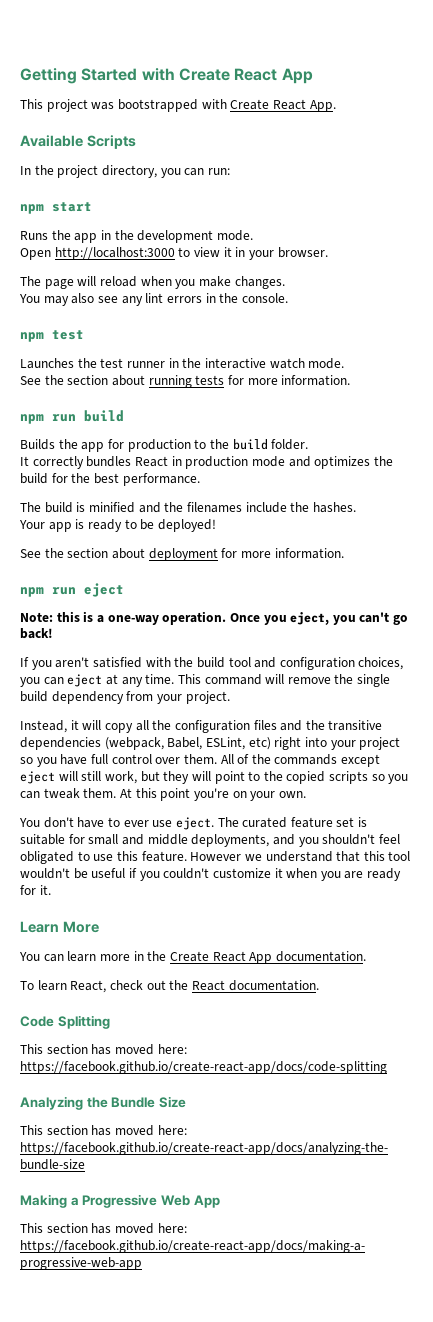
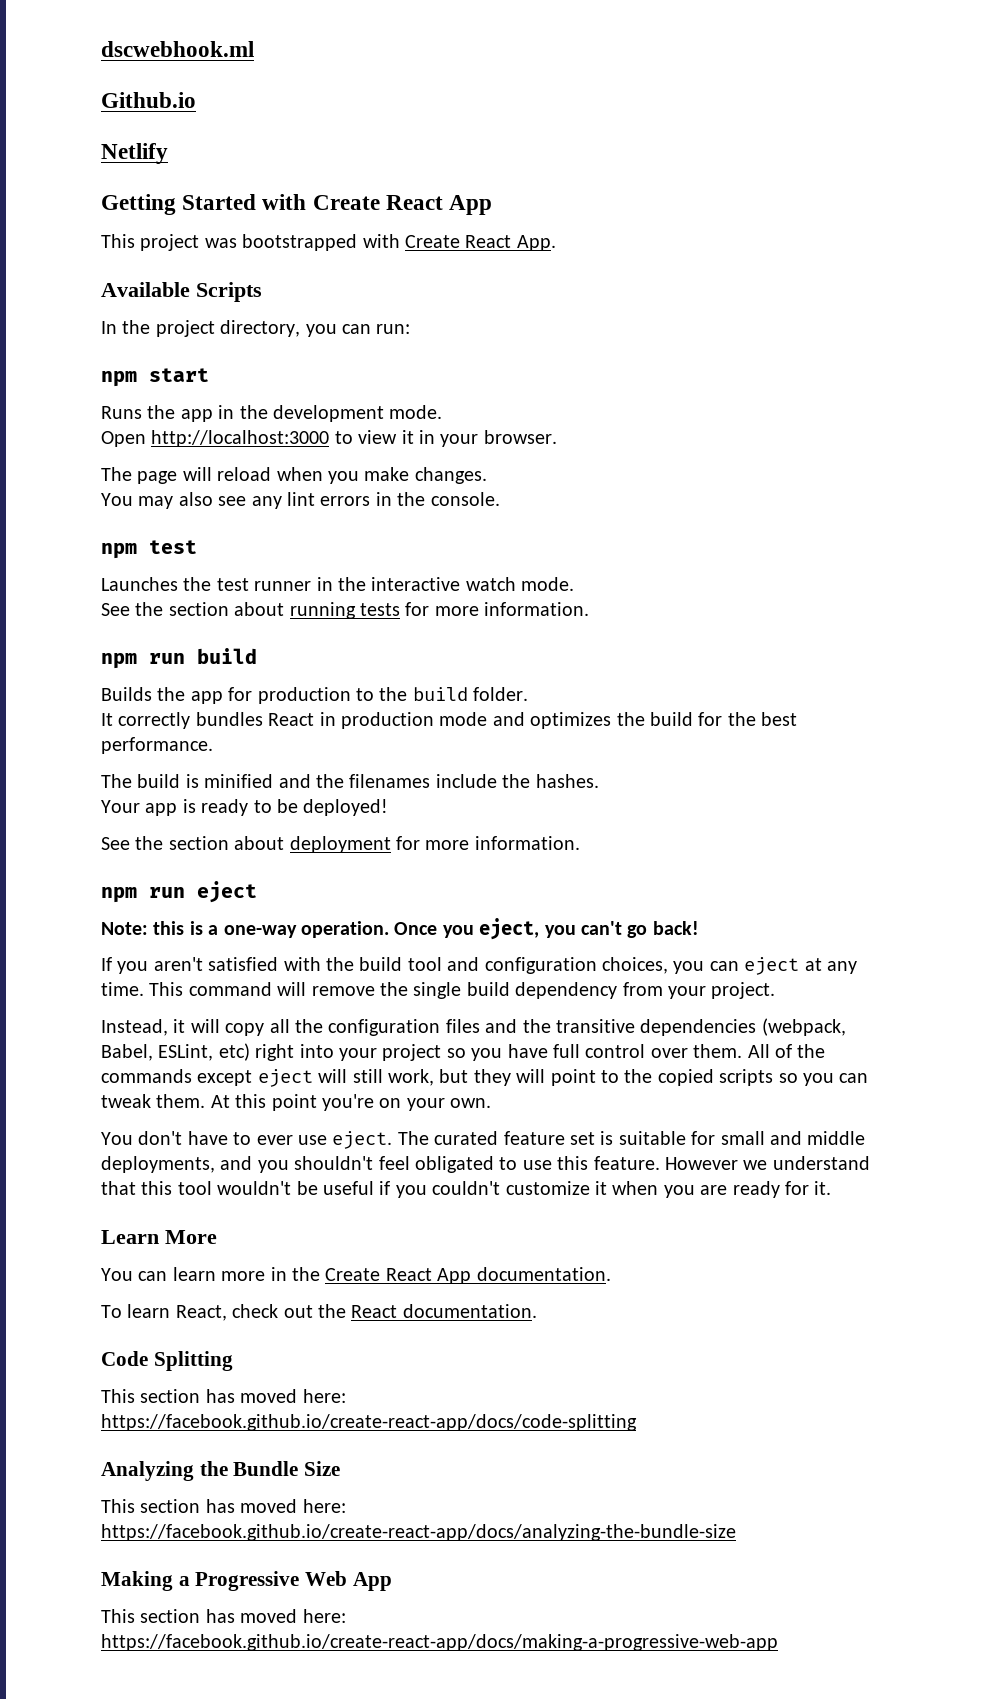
+ dscwebhook.ml
+ Github.io
+ Netlify

